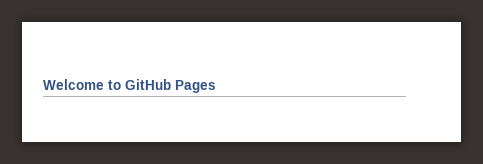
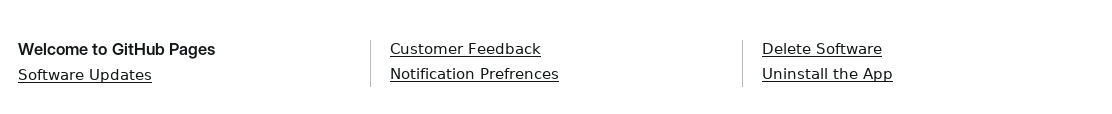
+ Software Updates
+ Customer Feedback
+ Notification Prefrences
+ Delete Software
+ Uninstall the App

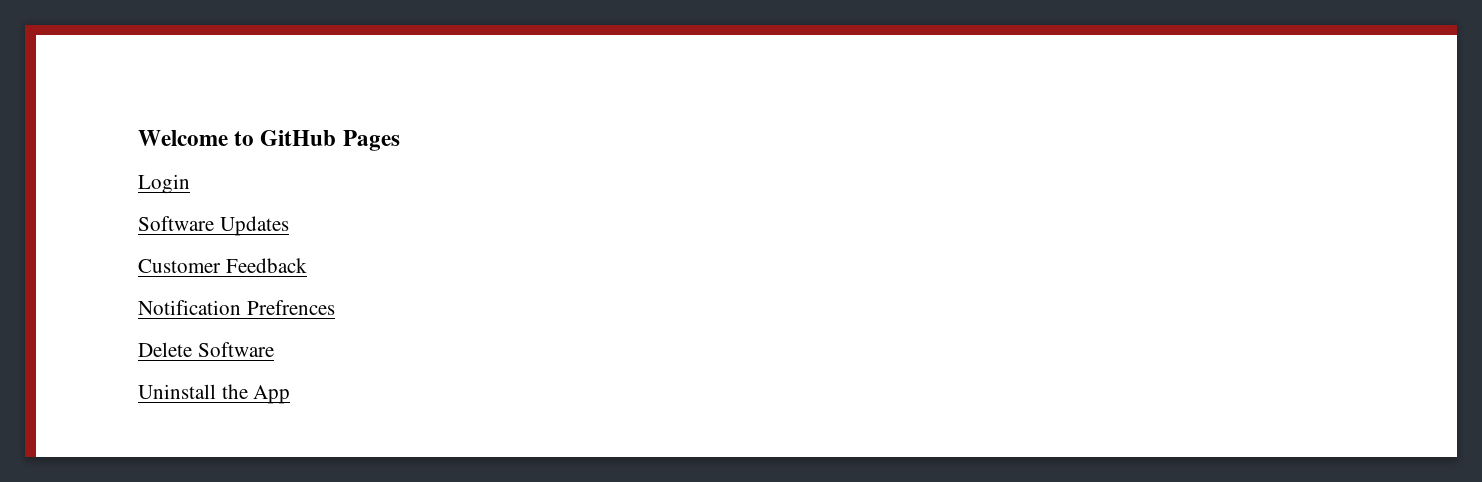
+ Login

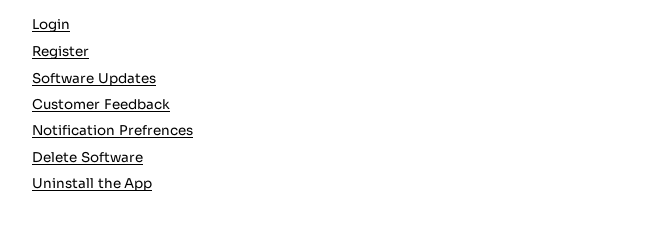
- Welcome to GitHub Pages
  Login
+ Register

